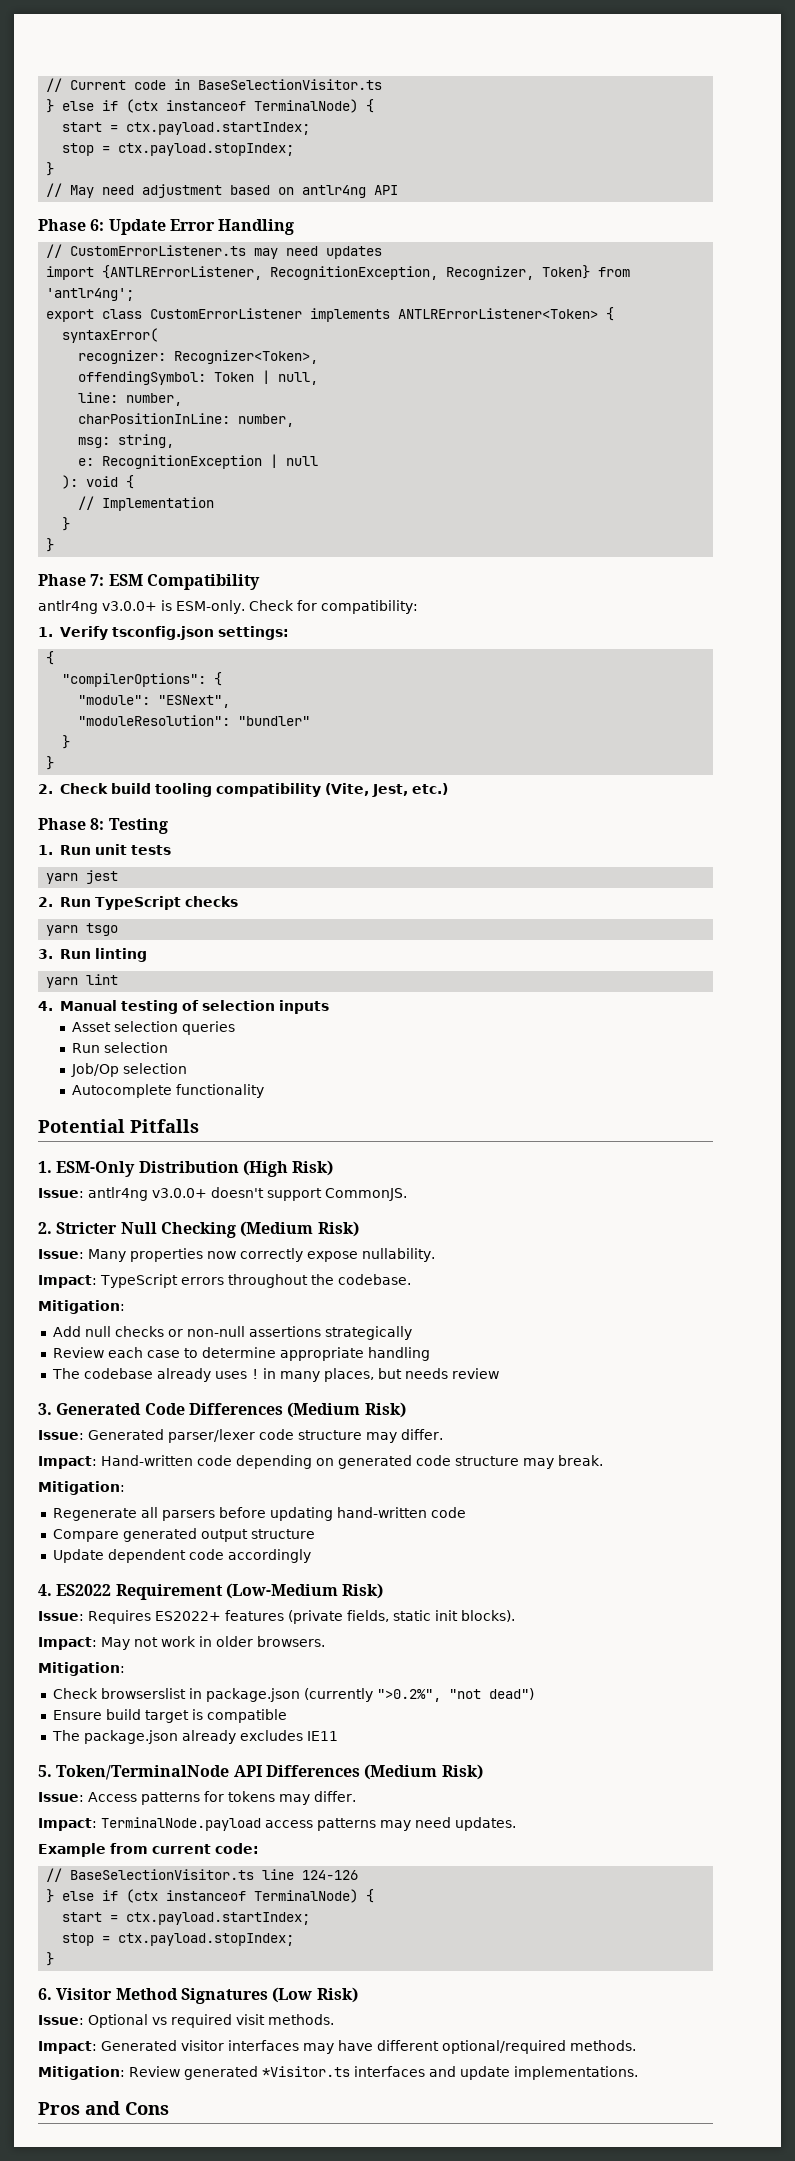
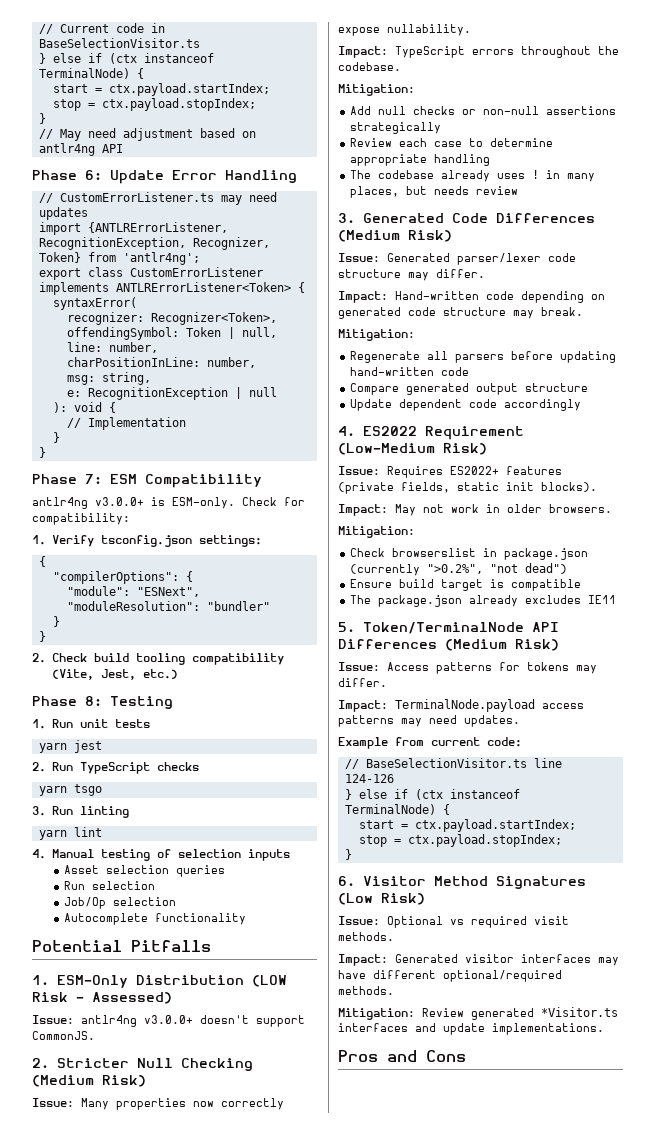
- 1. ESM-Only Distribution (High Risk)
+ 1. ESM-Only Distribution (LOW Risk - Assessed)

